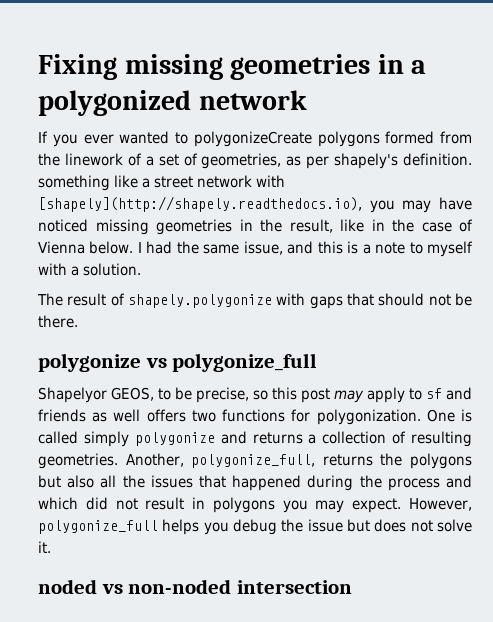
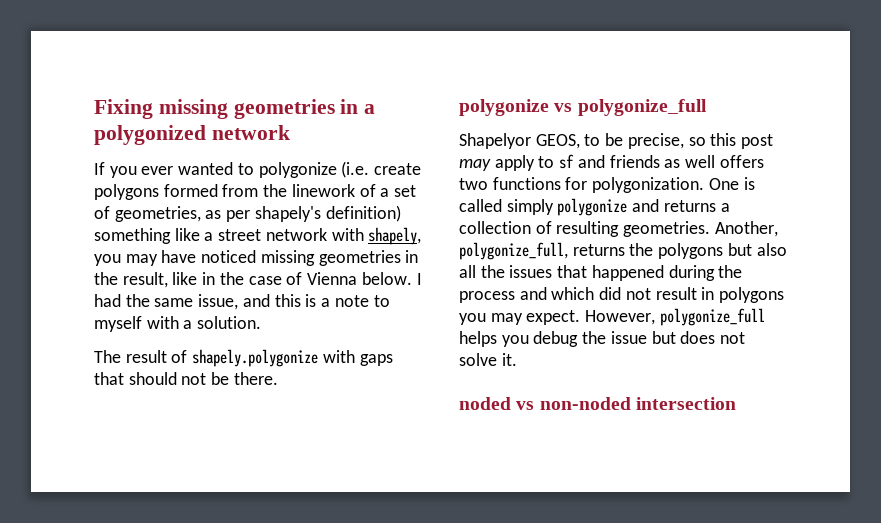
- If you ever wanted to polygonizeCreate polygons formed from the linework of a set of geometries, as per shapely's definition. something like a street network with [shapely](http://shapely.readthedocs.io), you may have noticed missing geometries in the result, like in the case of Vienna below.
+ If you ever wanted to polygonize (i.e. create polygons formed from the linework of a set of geometries, as per shapely's definition) something like a street network with shapely, you may have noticed missing geometries in the result, like in the case of Vienna below.

